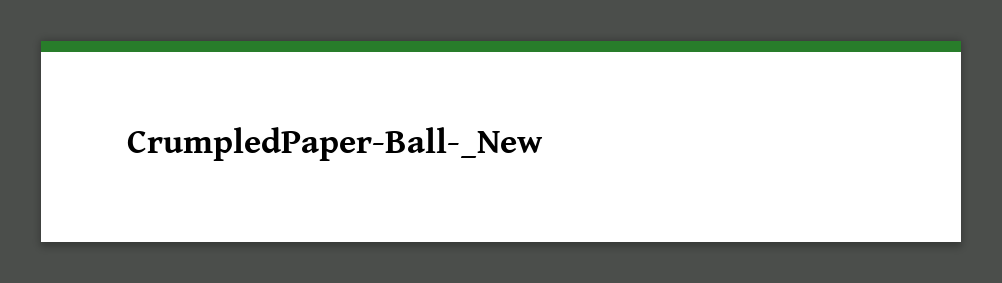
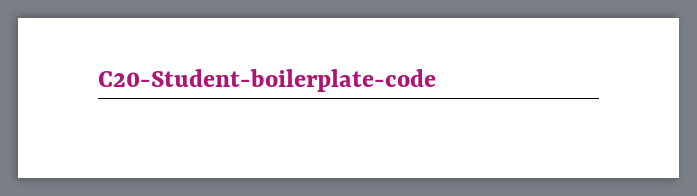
- CrumpledPaper-Ball-_New
+ C20-Student-boilerplate-code

